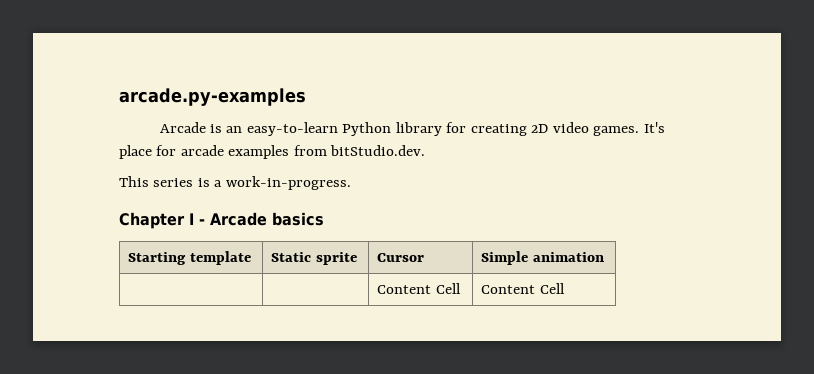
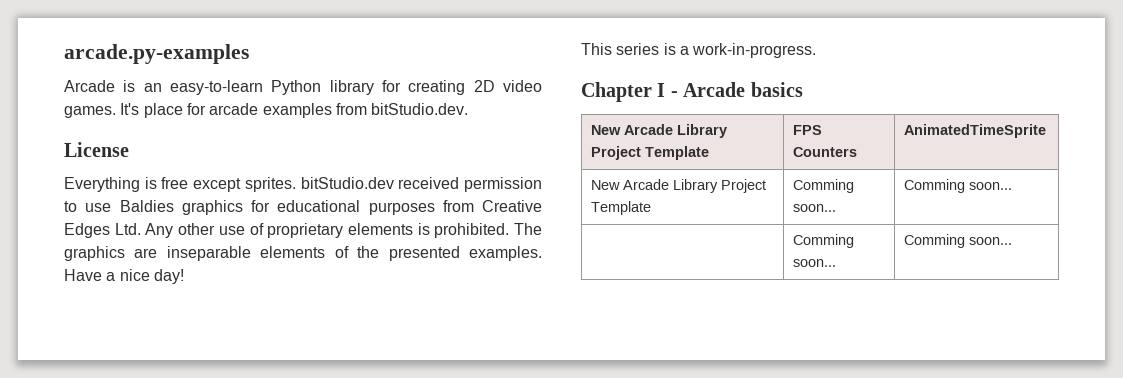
+ License
+ Everything is free except sprites. bitStudio.dev received permission to use Baldies graphics for educational purposes from Creative Edges Ltd. Any other use of proprietary elements is prohibited. The graphics are inseparable elements of the presented examples. Have a nice day!
- Starting template | Static sprite | Cursor | Simple animation
- | | Content Cell | Content Cell
+ New Arcade Library Project Template | FPS Counters | AnimatedTimeSprite
+ New Arcade Library Project Template | Comming soon... | Comming soon...
+ | Comming soon... | Comming soon...

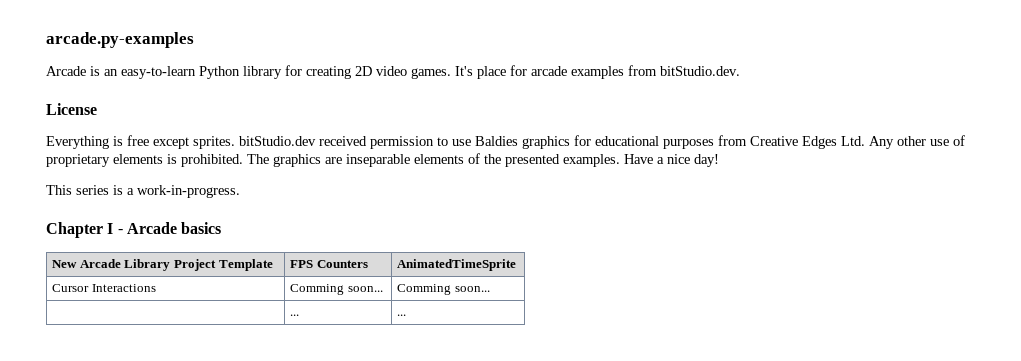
- New Arcade Library Project Template | Comming soon... | Comming soon...
- | Comming soon... | Comming soon...
+ Cursor Interactions | Comming soon... | Comming soon...
+ | ... | ...

